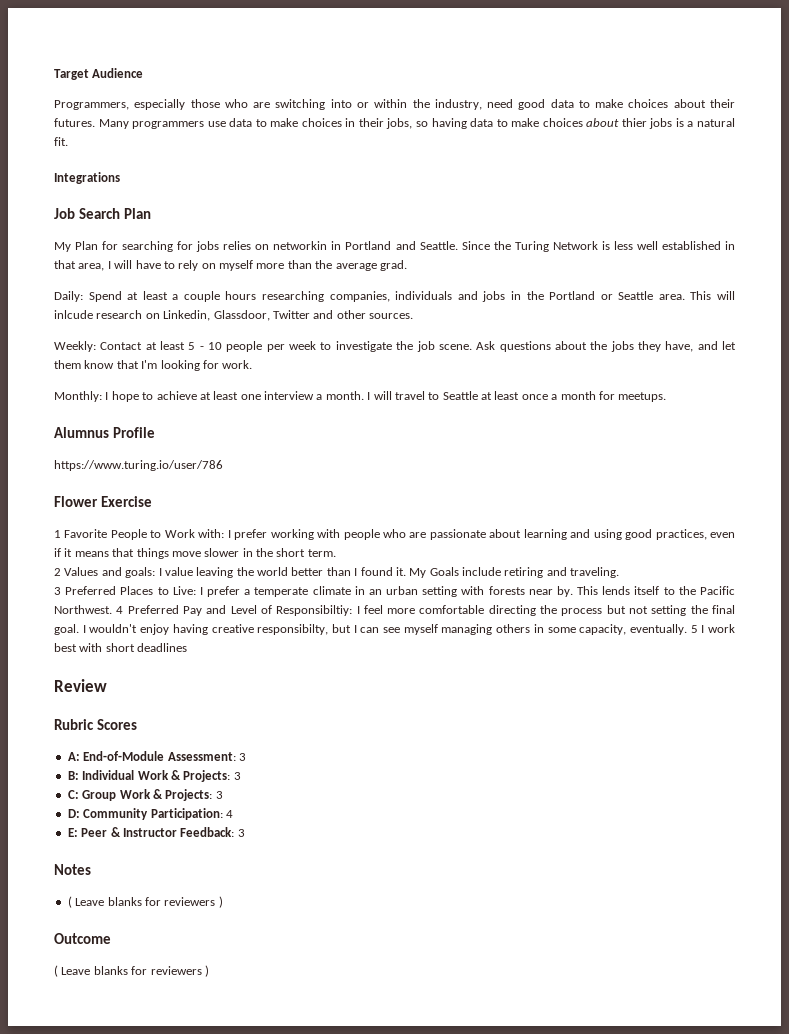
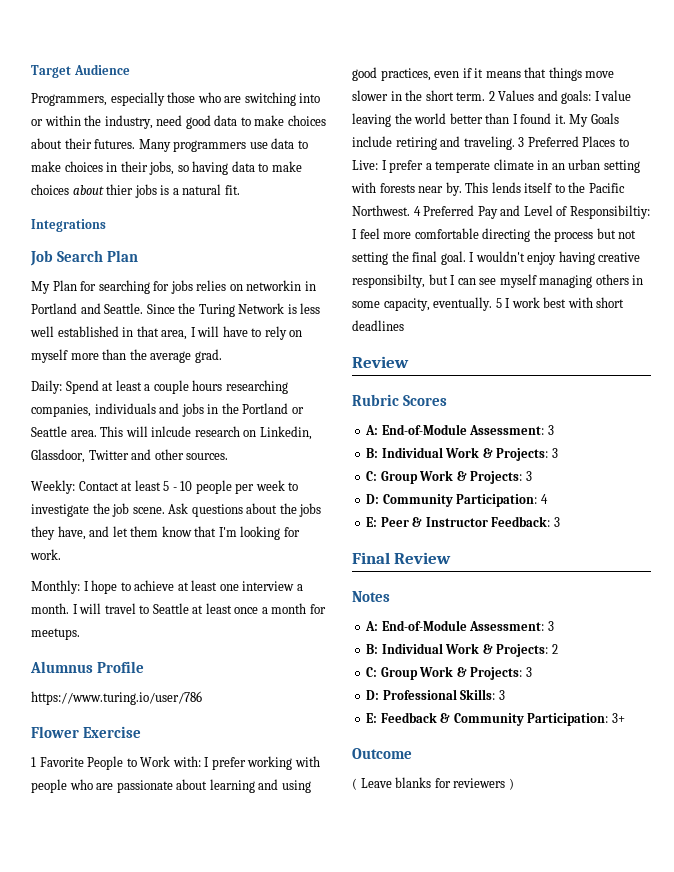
- 1 Favorite People to Work with: I prefer working with people who are passionate about learning and using good practices, even if it means that things move slower in the short term.
- 2 Values and goals: I value leaving the world better than I found it.
+ 1 Favorite People to Work with: I prefer working with people who are passionate about learning and using good practices, even if it means that things move slower in the short term. 2 Values and goals: I value leaving the world better than I found it.
- My Goals include retiring and traveling.
- 3 Preferred Places to Live: I prefer a temperate climate in an urban setting with forests near by.
+ My Goals include retiring and traveling. 3 Preferred Places to Live: I prefer a temperate climate in an urban setting with forests near by.
+ Final Review
  Notes
- ( Leave blanks for reviewers )
+ A: End-of-Module Assessment: 3
+ B: Individual Work & Projects: 2
+ C: Group Work & Projects: 3
+ D: Professional Skills: 3
+ E: Feedback & Community Participation: 3+

